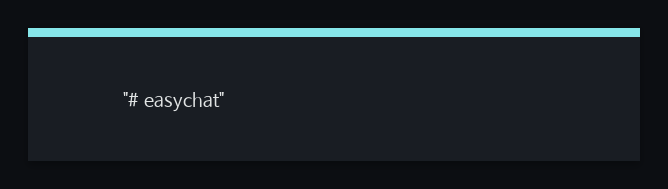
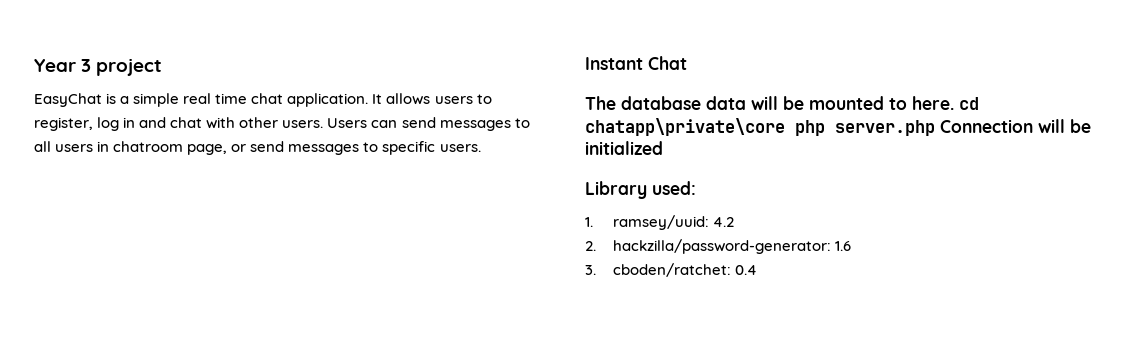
- "# easychat"
+ Year 3 project
+ EasyChat is a simple real time chat application. It allows users to register, log in and chat with other users. Users can send messages to all users in chatroom page, or send messages to specific users.
+ Instant Chat
+ The database data will be mounted to here. cd chatapp\private\core php server.php Connection will be initialized
+ Library used:
+ 1. ramsey/uuid: 4.2
+ 2. hackzilla/password-generator: 1.6
+ 3. cboden/ratchet: 0.4

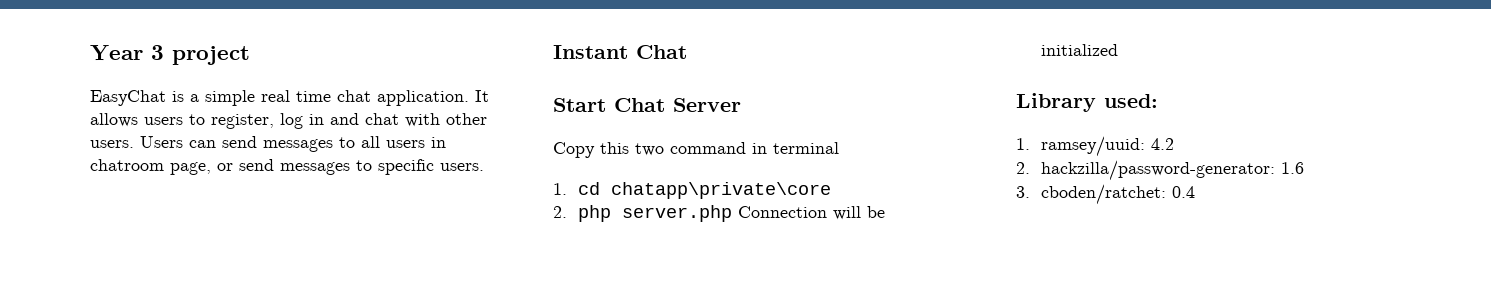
- The database data will be mounted to here. cd chatapp\private\core php server.php Connection will be initialized
+ Start Chat Server
+ Copy this two command in terminal
+ 1. cd chatapp\private\core
+ 2. php server.php Connection will be initialized

